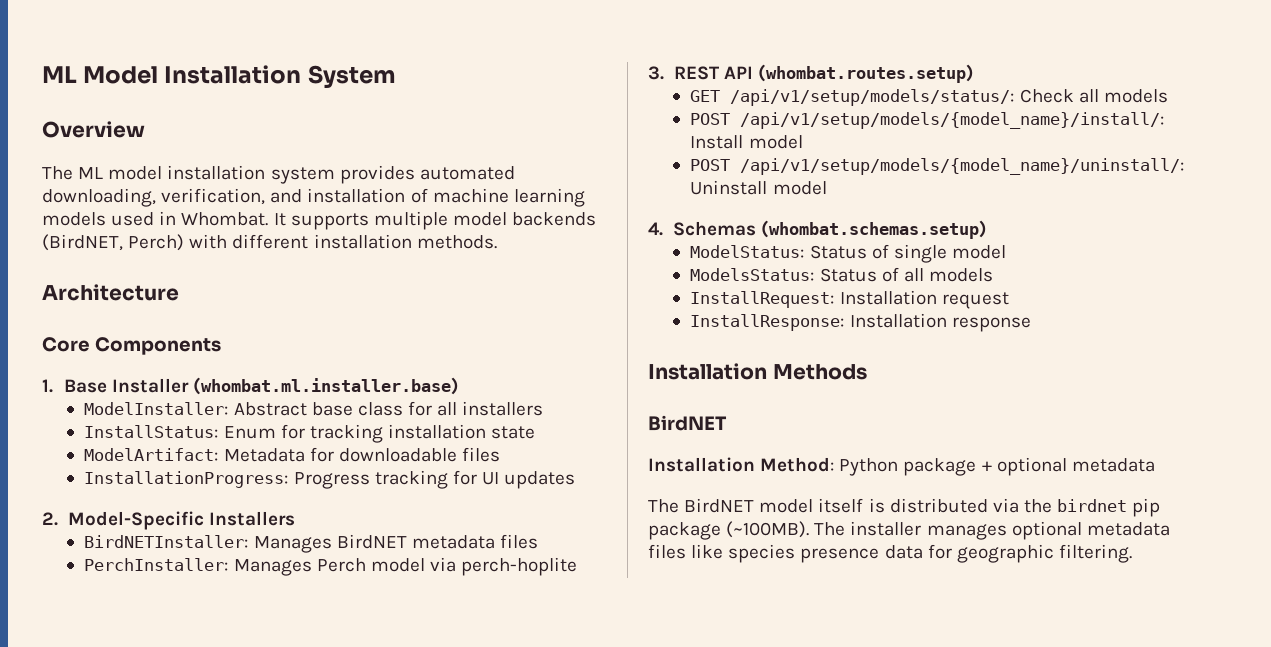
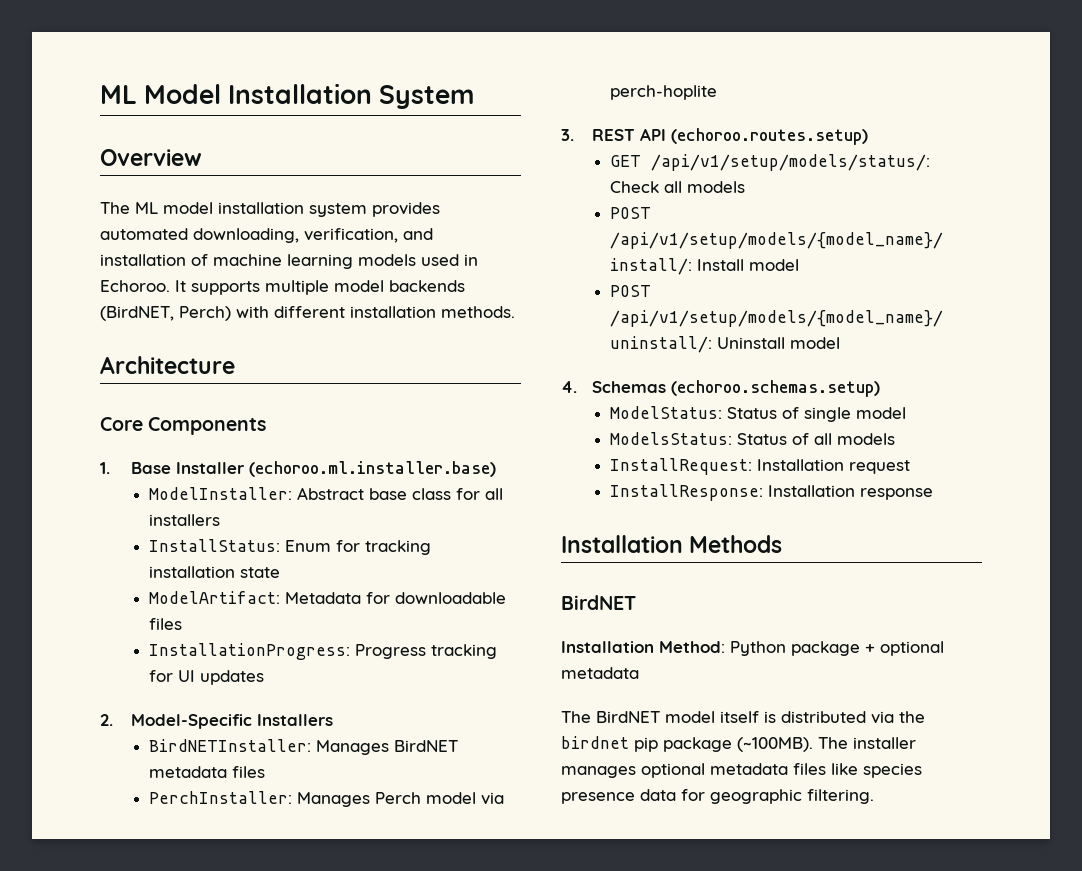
- The ML model installation system provides automated downloading, verification, and installation of machine learning models used in Whombat.
+ The ML model installation system provides automated downloading, verification, and installation of machine learning models used in Echoroo.
- 1. Base Installer (whombat.ml.installer.base)
+ 1. Base Installer (echoroo.ml.installer.base)
- 3. REST API (whombat.routes.setup)
+ 3. REST API (echoroo.routes.setup)
- 4. Schemas (whombat.schemas.setup)
+ 4. Schemas (echoroo.schemas.setup)

